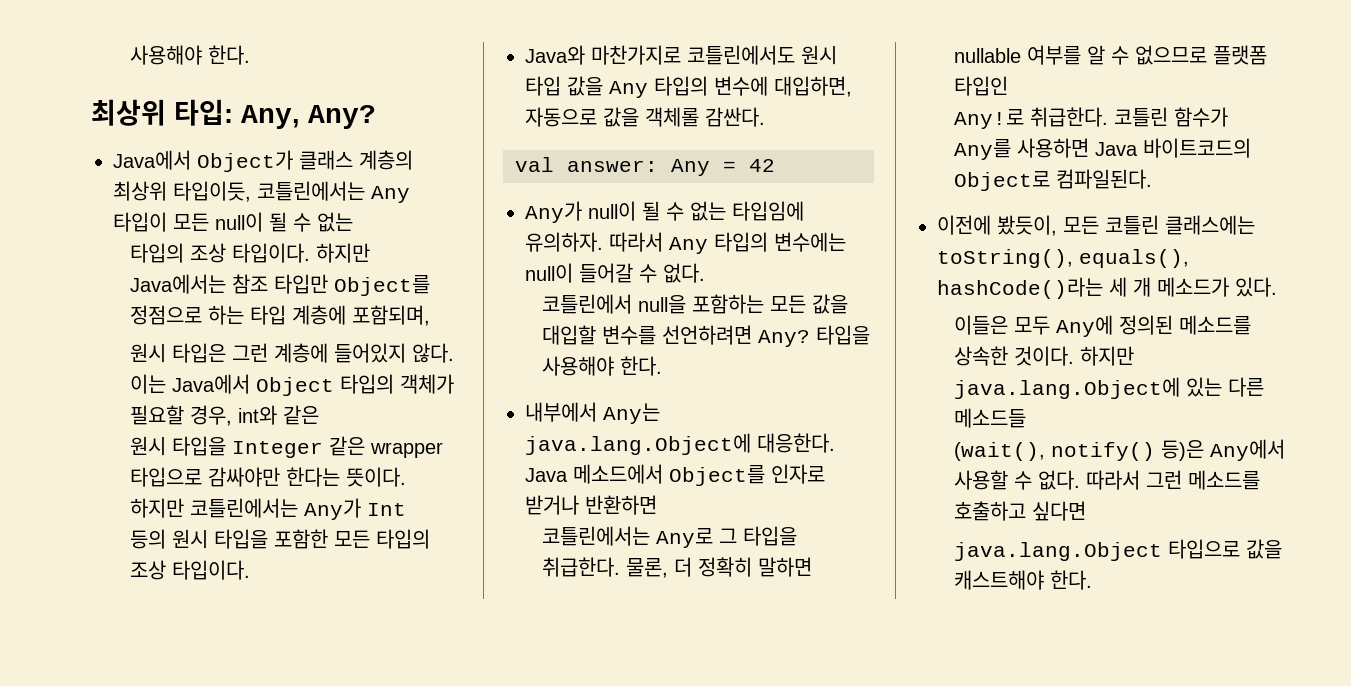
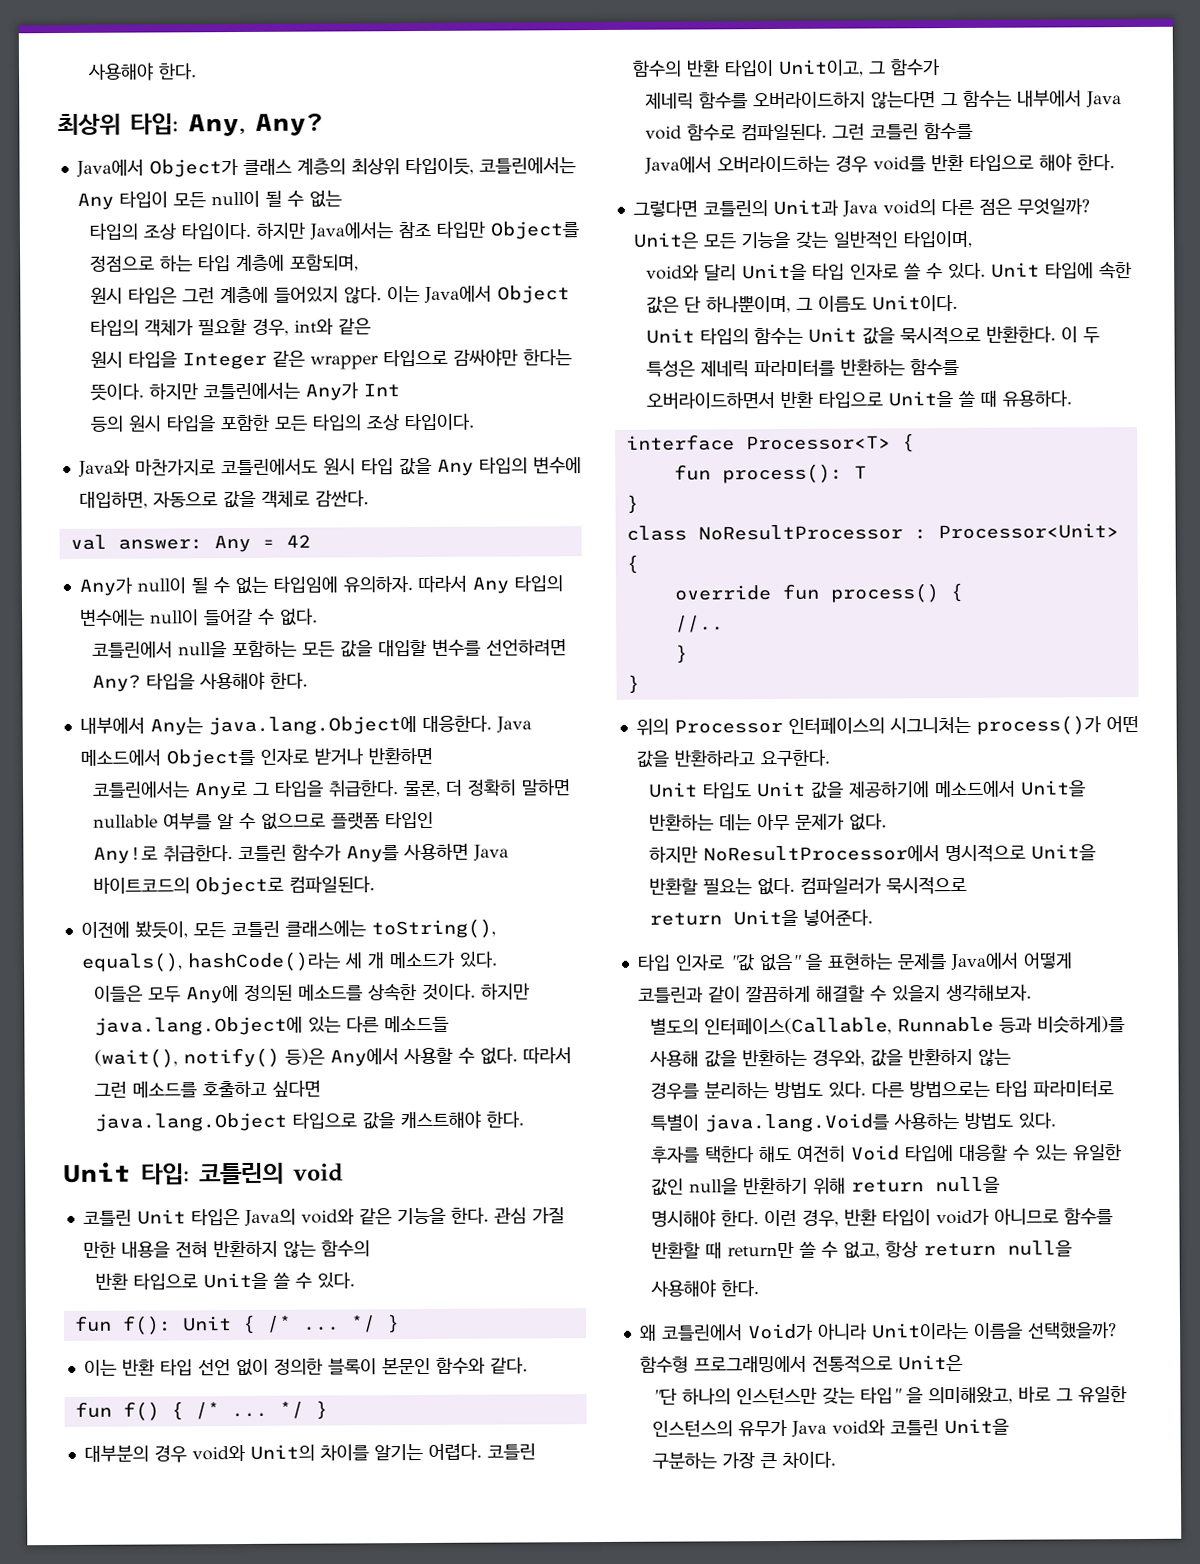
- Java와 마찬가지로 코틀린에서도 원시 타입 값을 Any 타입의 변수에 대입하면, 자동으로 값을 객체롤 감싼다.
+ Java와 마찬가지로 코틀린에서도 원시 타입 값을 Any 타입의 변수에 대입하면, 자동으로 값을 객체로 감싼다.
+ Unit 타입: 코틀린의 void
+ 코틀린 Unit 타입은 Java의 void와 같은 기능을 한다. 관심 가질 만한 내용을 전혀 반환하지 않는 함수의
+ 반환 타입으로 Unit을 쓸 수 있다.
+ fun f(): Unit { /* ... */ }
+ 이는 반환 타입 선언 없이 정의한 블록이 본문인 함수와 같다.
+ fun f() { /* ... */ }
+ 대부분의 경우 void와 Unit의 차이를 알기는 어렵다. 코틀린 함수의 반환 타입이 Unit이고, 그 함수가
+ 제네릭 함수를 오버라이드하지 않는다면 그 함수는 내부에서 Java void 함수로 컴파일된다. 그런 코틀린 함수를
+ Java에서 오버라이드하는 경우 void를 반환 타입으로 해야 한다.
+ 그렇다면 코틀린의 Unit과 Java void의 다른 점은 무엇일까? Unit은 모든 기능을 갖는 일반적인 타입이며,
+ void와 달리 Unit을 타입 인자로 쓸 수 있다. Unit 타입에 속한 값은 단 하나뿐이며, 그 이름도 Unit이다.
+ Unit 타입의 함수는 Unit 값을 묵시적으로 반환한다. 이 두 특성은 제네릭 파라미터를 반환하는 함수를
+ 오버라이드하면서 반환 타입으로 Unit을 쓸 때 유용하다.
+ interface Processor<T> {
+ fun process(): T
+ }
+ class NoResultProcessor : Processor<Unit> {
+ override fun process() {
+ //..
+ }
+ }
+ 위의 Processor 인터페이스의 시그니처는 process()가 어떤 값을 반환하라고 요구한다.
+ Unit 타입도 Unit 값을 제공하기에 메소드에서 Unit을 반환하는 데는 아무 문제가 없다.
+ 하지만 NoResultProcessor에서 명시적으로 Unit을 반환할 필요는 없다. 컴파일러가 묵시적으로
+ return Unit을 넣어준다.
+ 타입 인자로 "값 없음" 을 표현하는 문제를 Java에서 어떻게 코틀린과 같이 깔끔하게 해결할 수 있을지 생각해보자.
+ 별도의 인터페이스(Callable, Runnable 등과 비슷하게)를 사용해 값을 반환하는 경우와, 값을 반환하지 않는
+ 경우를 분리하는 방법도 있다. 다른 방법으로는 타입 파라미터로 특별이 java.lang.Void를 사용하는 방법도 있다.
+ 후자를 택한다 해도 여전히 Void 타입에 대응할 수 있는 유일한 값인 null을 반환하기 위해 return null을
+ 명시해야 한다. 이런 경우, 반환 타입이 void가 아니므로 함수를 반환할 때 return만 쓸 수 없고, 항상 return null을
+ 사용해야 한다.
+ 왜 코틀린에서 Void가 아니라 Unit이라는 이름을 선택했을까? 함수형 프로그래밍에서 전통적으로 Unit은
+ "단 하나의 인스턴스만 갖는 타입" 을 의미해왔고, 바로 그 유일한 인스턴스의 유무가 Java void와 코틀린 Unit을
+ 구분하는 가장 큰 차이다.

